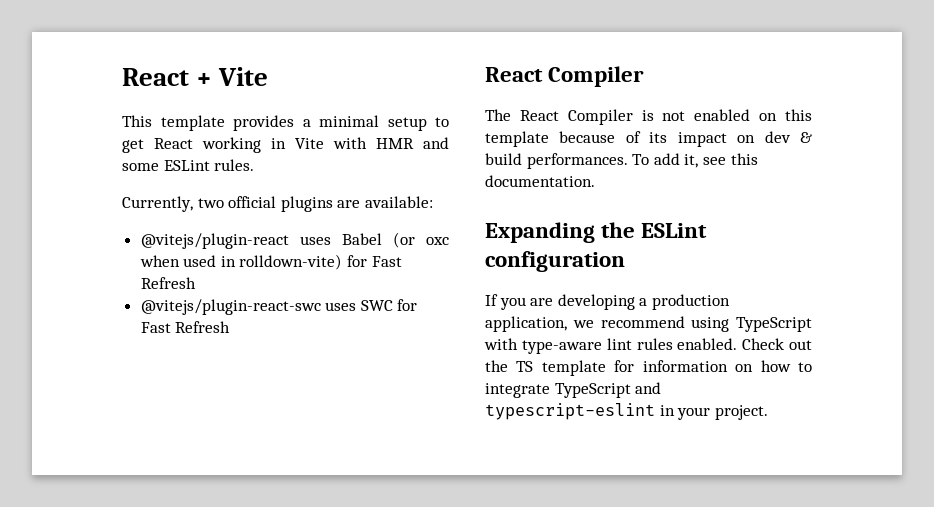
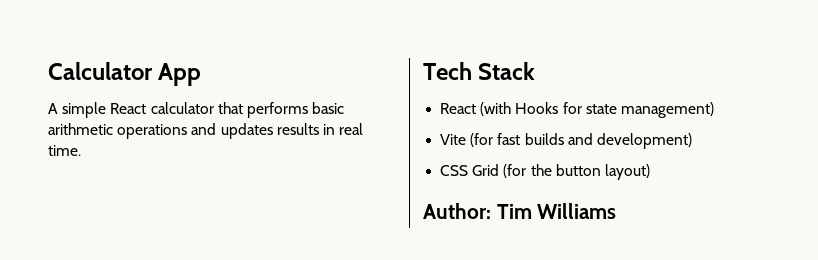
- React + Vite
- This template provides a minimal setup to get React working in Vite with HMR and some ESLint rules.
- Currently, two official plugins are available:
- @vitejs/plugin-react uses Babel (or oxc when used in rolldown-vite) for Fast Refresh
- @vitejs/plugin-react-swc uses SWC for Fast Refresh
- React Compiler
- The React Compiler is not enabled on this template because of its impact on dev & build performances. To add it, see this documentation.
- Expanding the ESLint configuration
- If you are developing a production application, we recommend using TypeScript with type-aware lint rules enabled. Check out the TS template for information on how to integrate TypeScript and typescript-eslint in your project.
+ Calculator App
+ A simple React calculator that performs basic arithmetic operations and updates results in real time.
+ Tech Stack
+ React (with Hooks for state management)
+ Vite (for fast builds and development)
+ CSS Grid (for the button layout)
+ Author: Tim Williams

